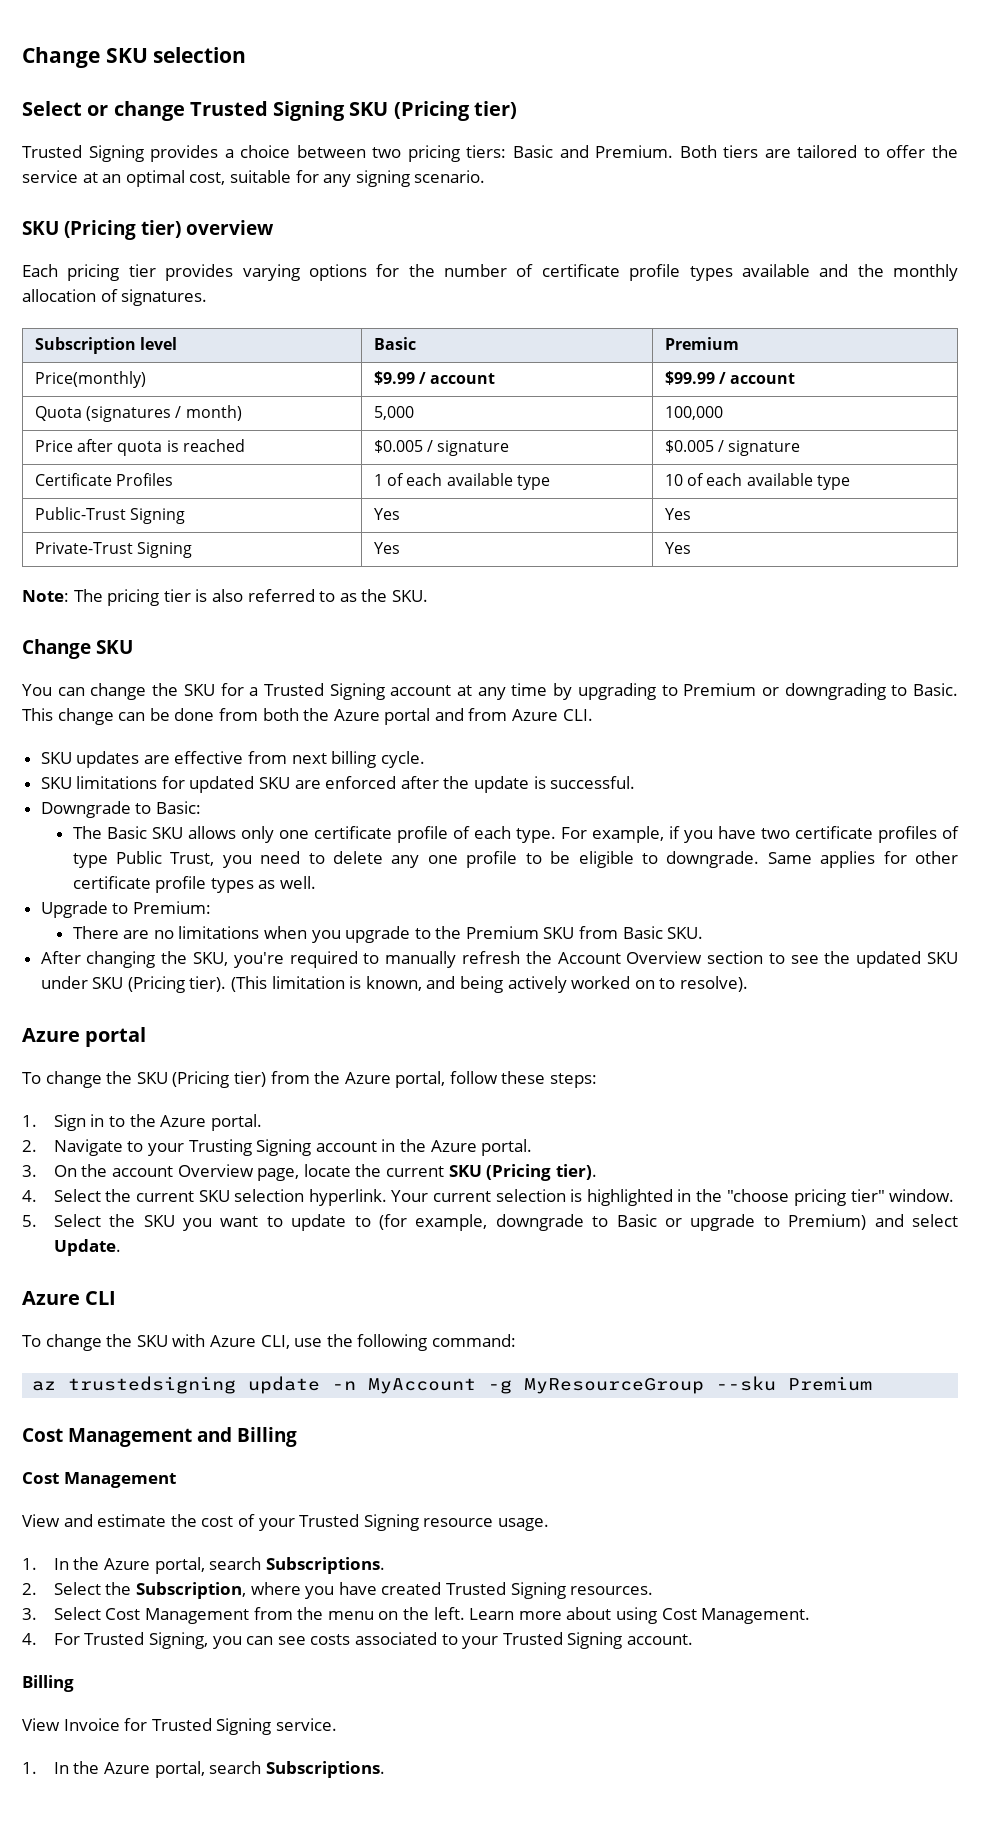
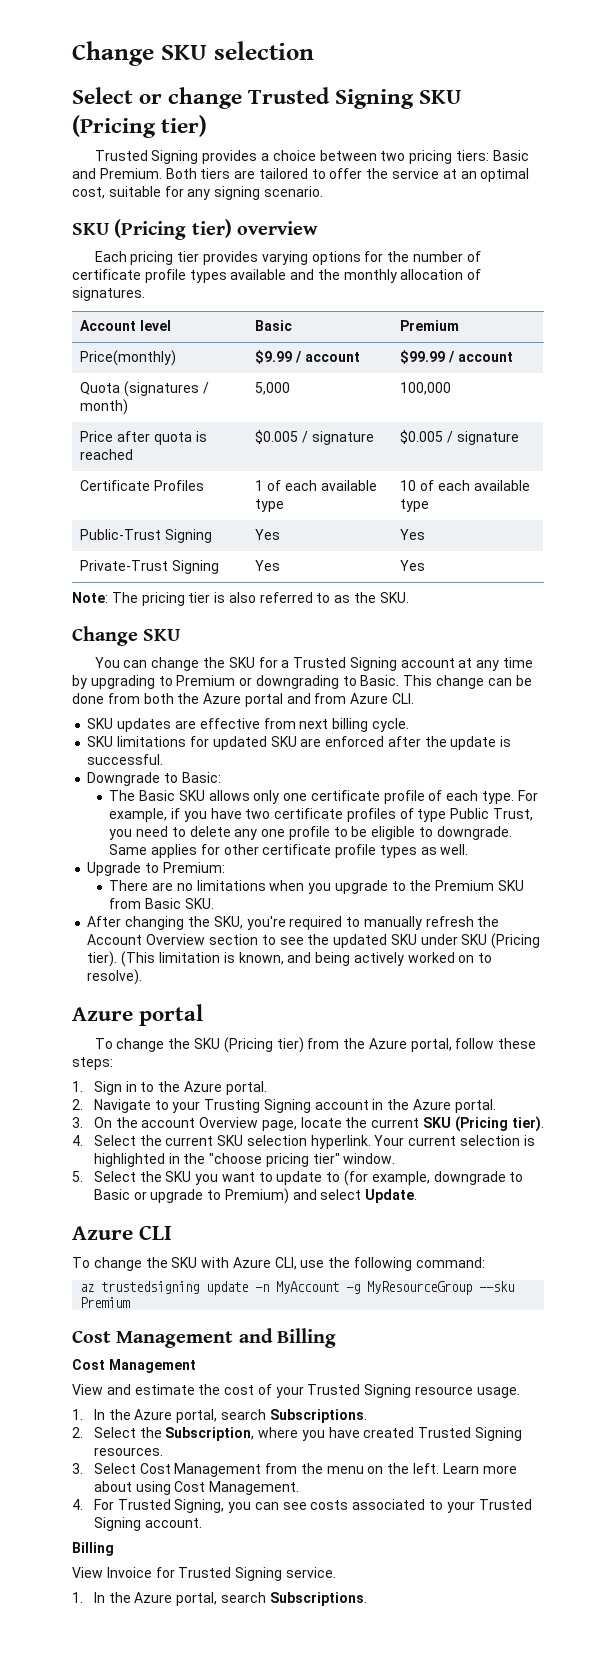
- Subscription level | Basic | Premium
+ Account level | Basic | Premium

